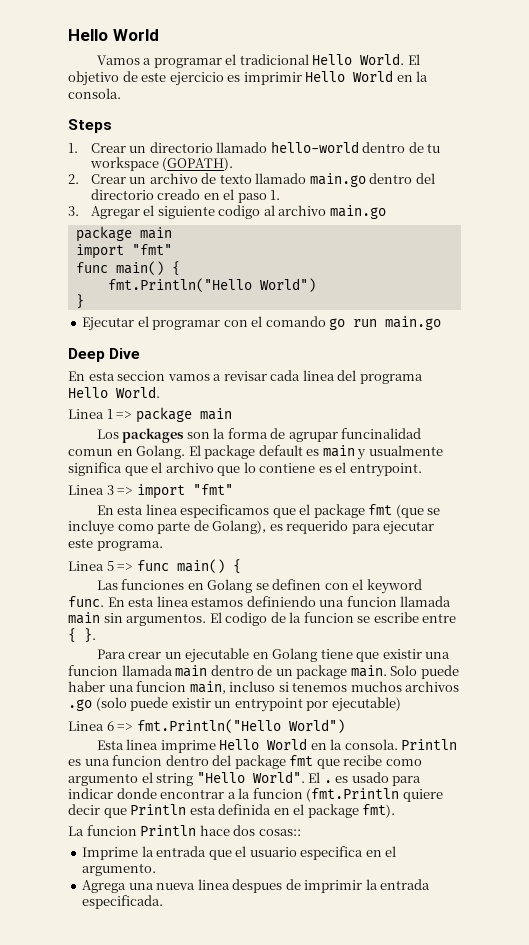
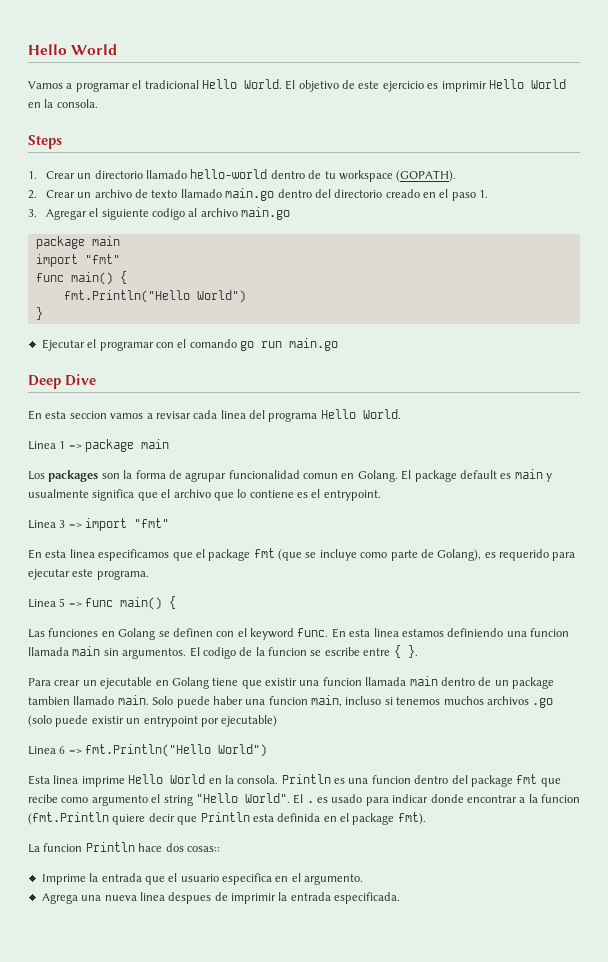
- Los packages son la forma de agrupar funcinalidad comun en Golang.
+ Los packages son la forma de agrupar funcionalidad comun en Golang.
- Para crear un ejecutable en Golang tiene que existir una funcion llamada main dentro de un package main.
+ Para crear un ejecutable en Golang tiene que existir una funcion llamada main dentro de un package tambien llamado main.

